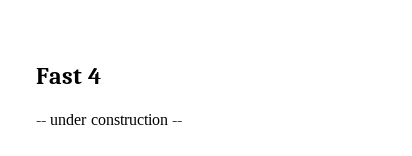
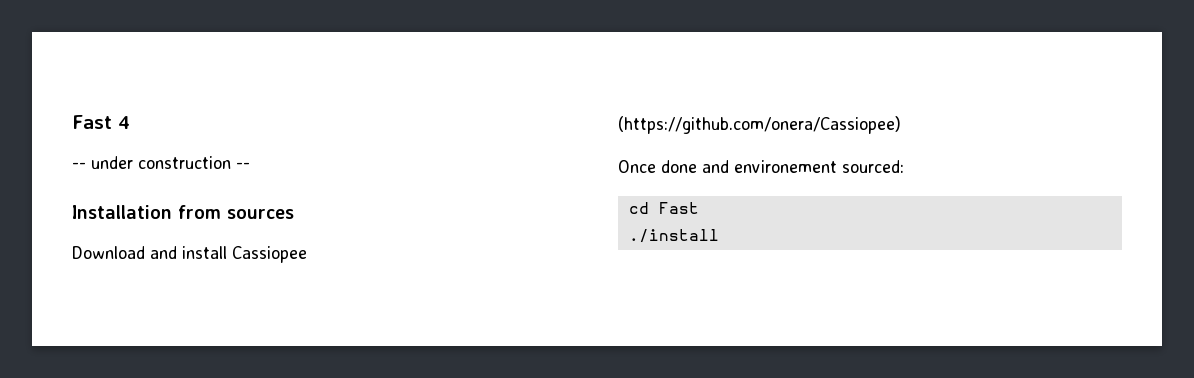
+ Installation from sources
+ Download and install Cassiopee (https://github.com/onera/Cassiopee)
+ Once done and environement sourced:
+ cd Fast
+ ./install

